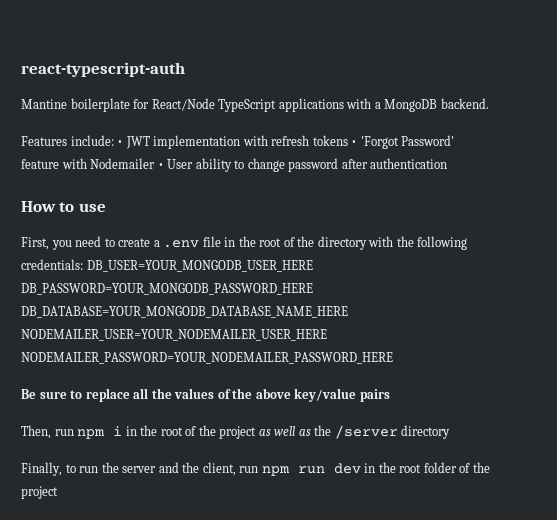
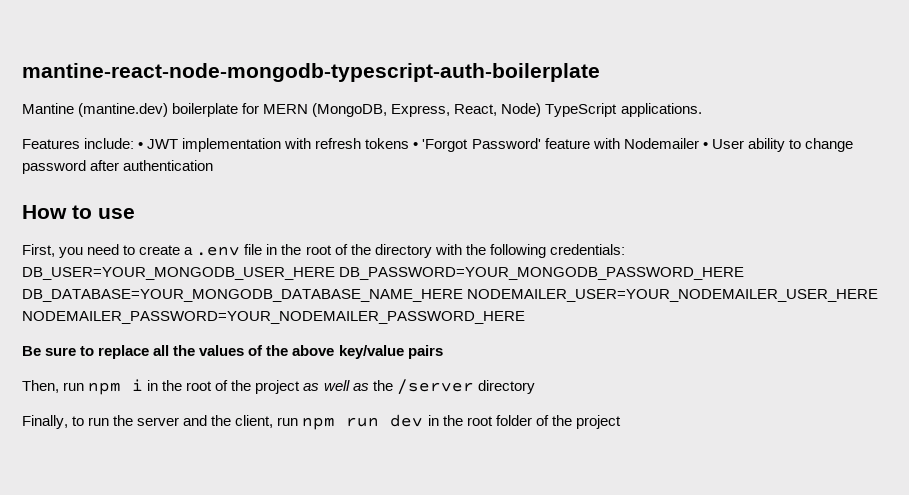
- react-typescript-auth
+ mantine-react-node-mongodb-typescript-auth-boilerplate
- Mantine boilerplate for React/Node TypeScript applications with a MongoDB backend.
+ Mantine (mantine.dev) boilerplate for MERN (MongoDB, Express, React, Node) TypeScript applications.

